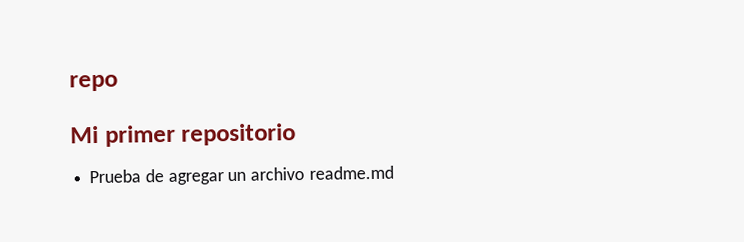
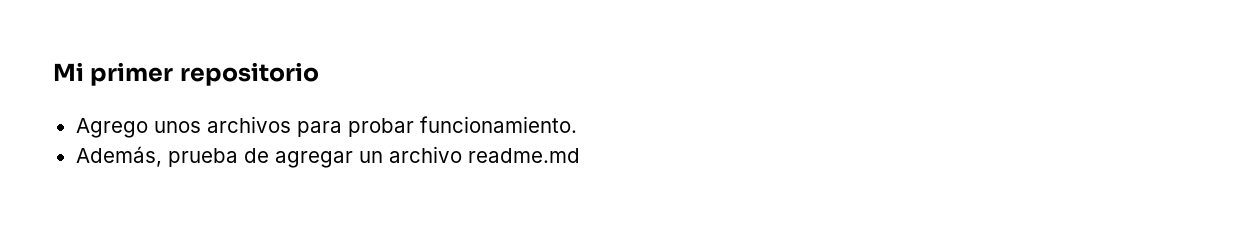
- repo
- Prueba de agregar un archivo readme.md
+ Agrego unos archivos para probar funcionamiento.
+ Además, prueba de agregar un archivo readme.md

